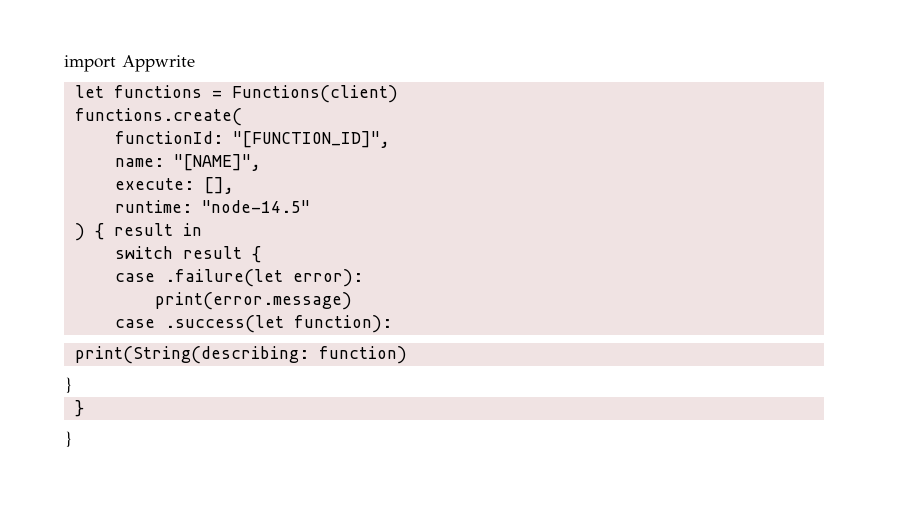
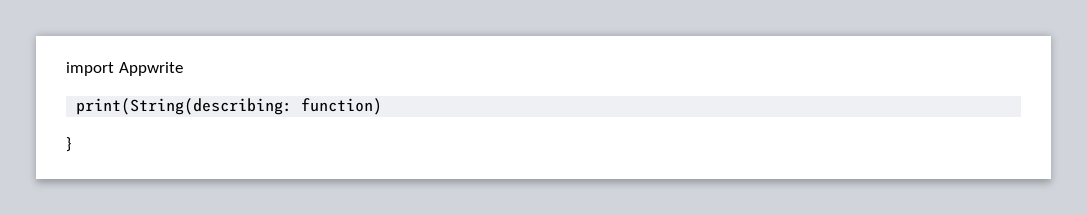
- let functions = Functions(client)
- functions.create(
- functionId: "[FUNCTION_ID]",
- name: "[NAME]",
- execute: [],
- runtime: "node-14.5"
- ) { result in
- switch result {
- case .failure(let error):
- print(error.message)
- case .success(let function):
  print(String(describing: function)
- }
- }

